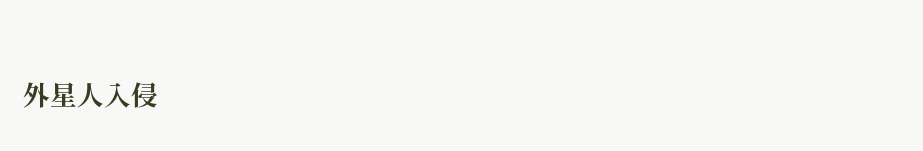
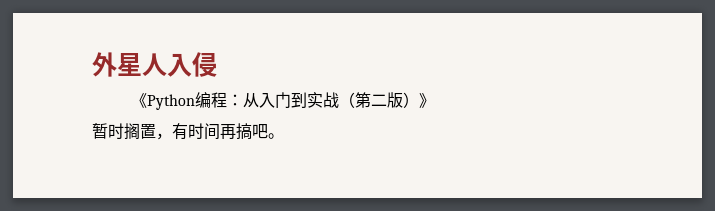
+ 《Python编程：从入门到实战（第二版）》
+ 暂时搁置，有时间再搞吧。

